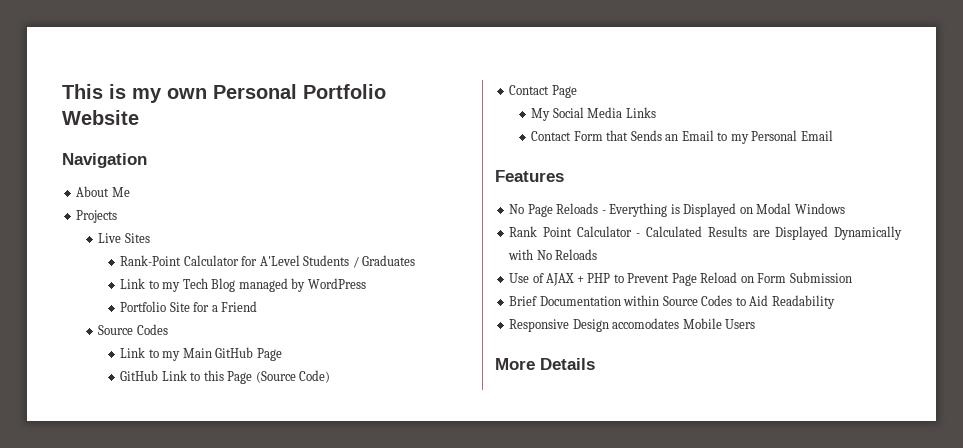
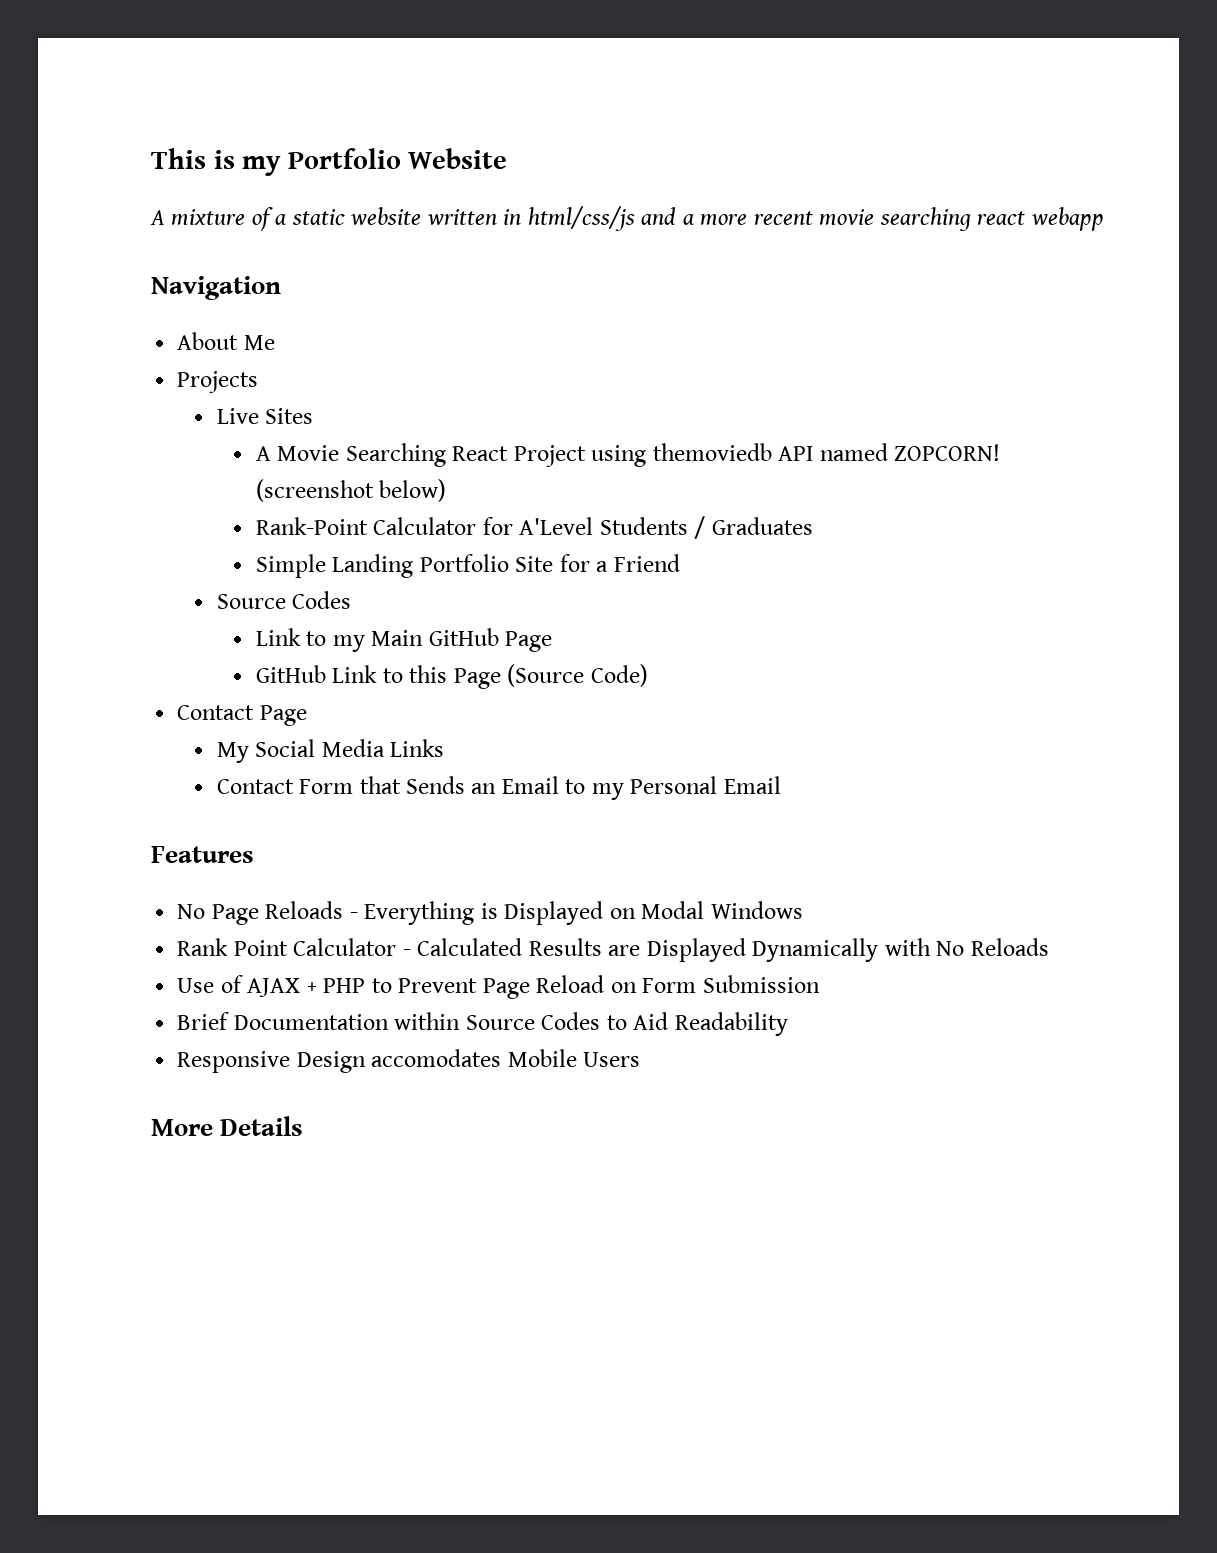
- This is my own Personal Portfolio Website
+ This is my Portfolio Website
+ A mixture of a static website written in html/css/js and a more recent movie searching react webapp
+ A Movie Searching React Project using themoviedb API named ZOPCORN! (screenshot below)
- Link to my Tech Blog managed by WordPress
- Portfolio Site for a Friend
+ Simple Landing Portfolio Site for a Friend

